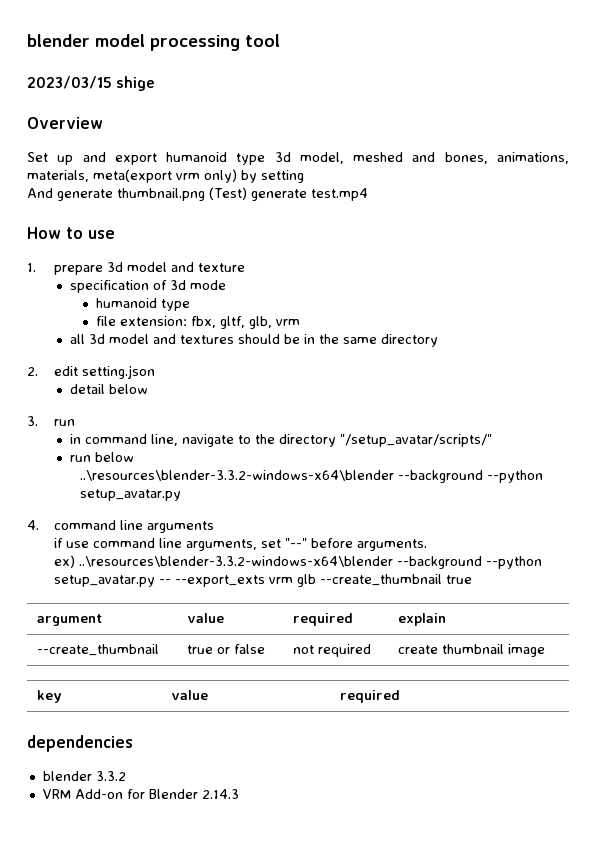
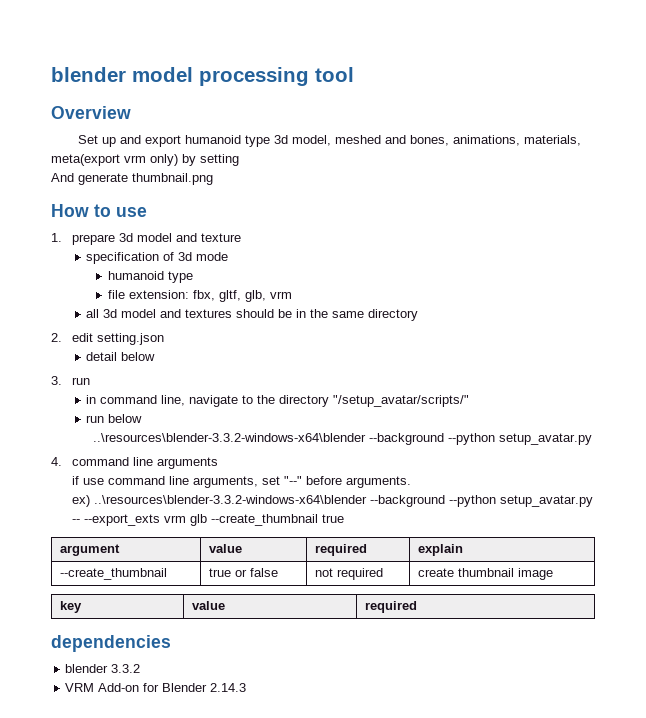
- 2023/03/15 shige
- And generate thumbnail.png (Test) generate test.mp4
+ And generate thumbnail.png

